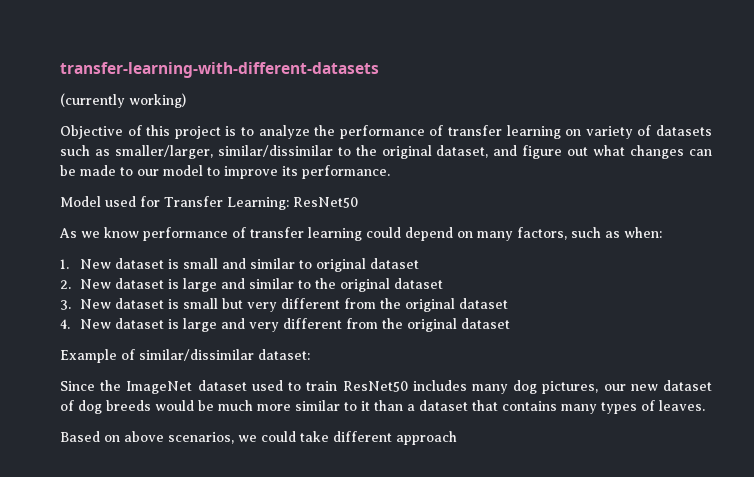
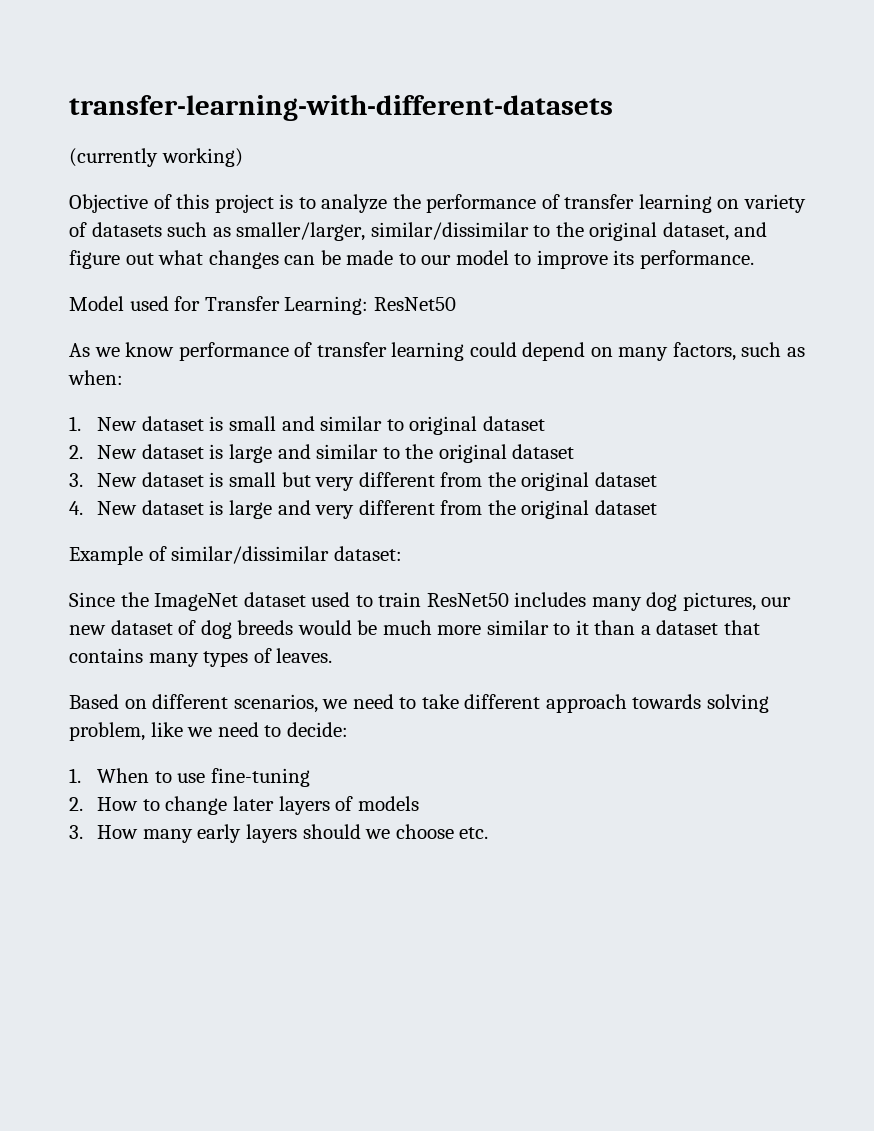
- Based on above scenarios, we could take different approach
+ Based on different scenarios, we need to take different approach towards solving problem, like we need to decide:
+ 1. When to use fine-tuning
+ 2. How to change later layers of models
+ 3. How many early layers should we choose etc.

